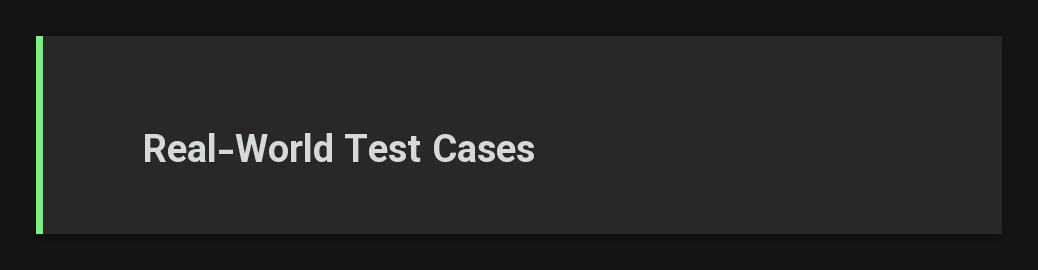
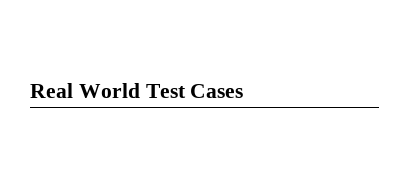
- Real-World Test Cases
+ Real World Test Cases

